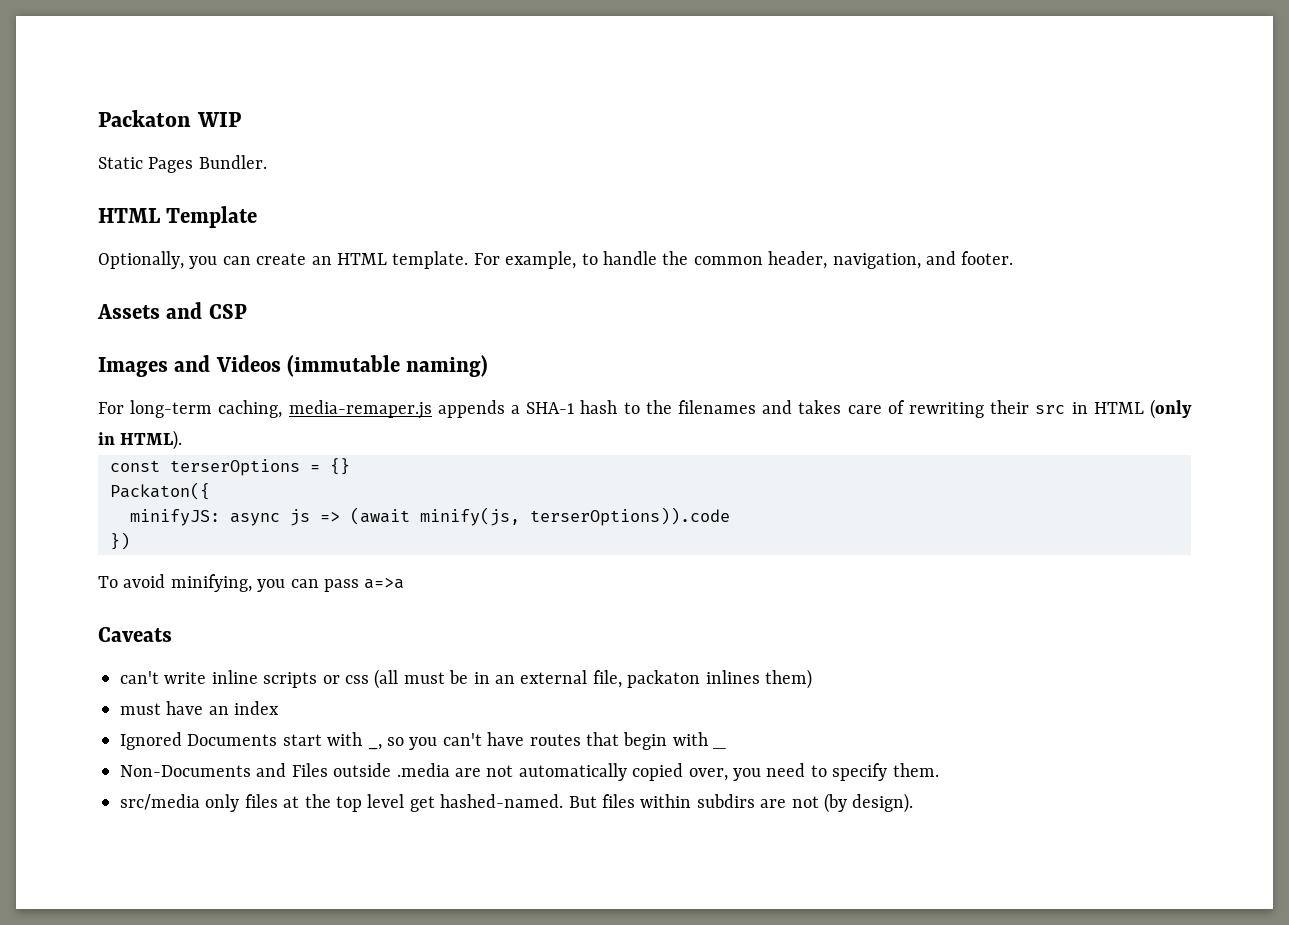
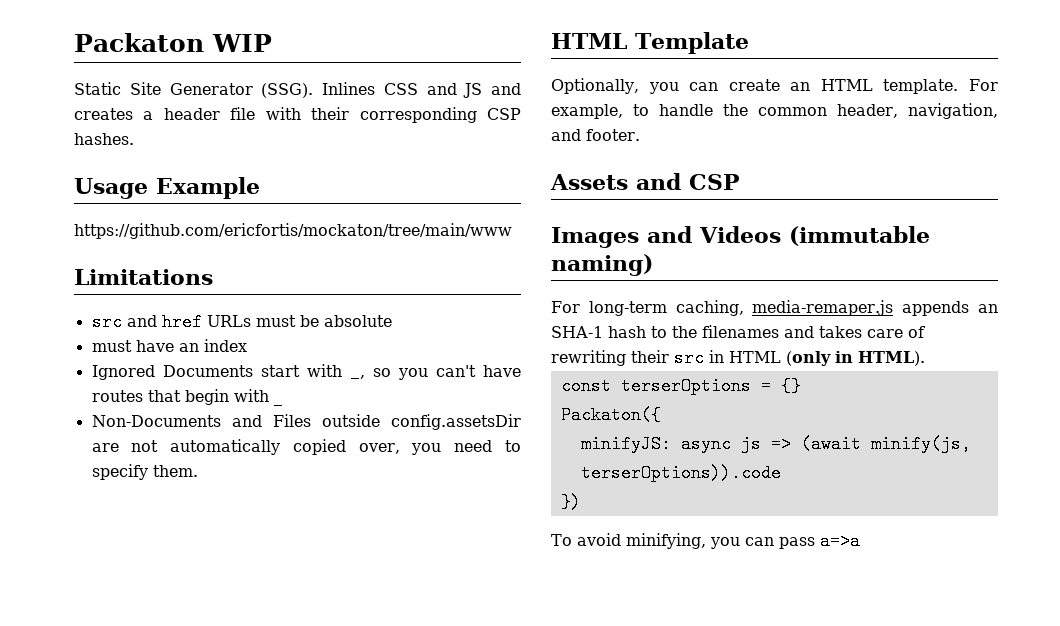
- Static Pages Bundler.
+ Static Site Generator (SSG). Inlines CSS and JS and creates a header file with their corresponding CSP hashes.
+ Usage Example
+ https://github.com/ericfortis/mockaton/tree/main/www
+ Limitations
+ src and href URLs must be absolute
+ must have an index
+ Ignored Documents start with _, so you can't have routes that begin with _
+ Non-Documents and Files outside config.assetsDir are not automatically copied over, you need to specify them.
- For long-term caching, media-remaper.js appends a SHA-1 hash to the filenames and takes care of rewriting their src in HTML (only in HTML).
+ For long-term caching, media-remaper.js appends an SHA-1 hash to the filenames and takes care of rewriting their src in HTML (only in HTML).
- Caveats
- can't write inline scripts or css (all must be in an external file, packaton inlines them)
- must have an index
- Ignored Documents start with _, so you can't have routes that begin with _
- Non-Documents and Files outside .media are not automatically copied over, you need to specify them.
- src/media only files at the top level get hashed-named. But files within subdirs are not (by design).

